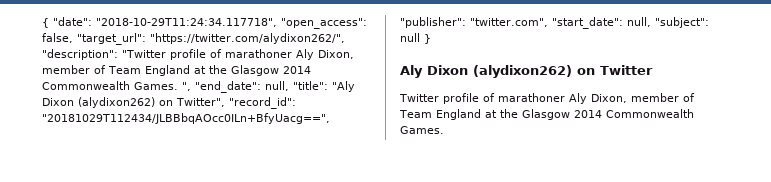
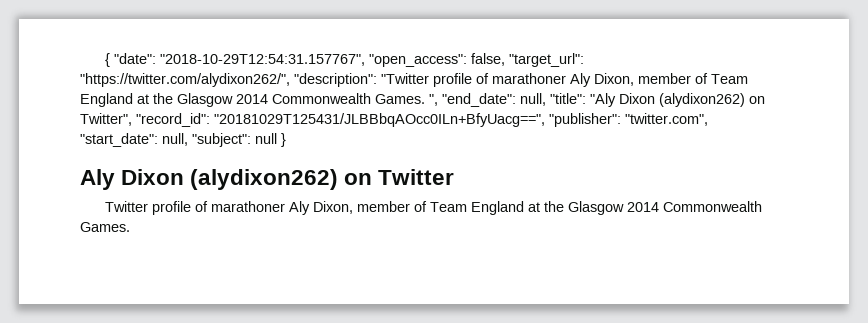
- { "date": "2018-10-29T11:24:34.117718", "open_access": false, "target_url": "https://twitter.com/alydixon262/", "description": "Twitter profile of marathoner Aly Dixon, member of Team England at the Glasgow 2014 Commonwealth Games.
+ { "date": "2018-10-29T12:54:31.157767", "open_access": false, "target_url": "https://twitter.com/alydixon262/", "description": "Twitter profile of marathoner Aly Dixon, member of Team England at the Glasgow 2014 Commonwealth Games.
- ", "end_date": null, "title": "Aly Dixon (alydixon262) on Twitter", "record_id": "20181029T112434/JLBBbqAOcc0ILn+BfyUacg==", "publisher": "twitter.com", "start_date": null, "subject": null }
+ ", "end_date": null, "title": "Aly Dixon (alydixon262) on Twitter", "record_id": "20181029T125431/JLBBbqAOcc0ILn+BfyUacg==", "publisher": "twitter.com", "start_date": null, "subject": null }

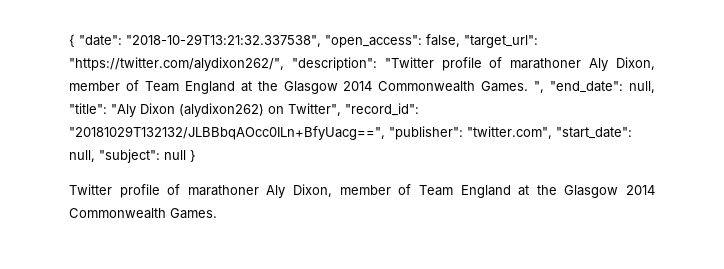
- { "date": "2018-10-29T12:54:31.157767", "open_access": false, "target_url": "https://twitter.com/alydixon262/", "description": "Twitter profile of marathoner Aly Dixon, member of Team England at the Glasgow 2014 Commonwealth Games.
+ { "date": "2018-10-29T13:21:32.337538", "open_access": false, "target_url": "https://twitter.com/alydixon262/", "description": "Twitter profile of marathoner Aly Dixon, member of Team England at the Glasgow 2014 Commonwealth Games.
- ", "end_date": null, "title": "Aly Dixon (alydixon262) on Twitter", "record_id": "20181029T125431/JLBBbqAOcc0ILn+BfyUacg==", "publisher": "twitter.com", "start_date": null, "subject": null }
+ ", "end_date": null, "title": "Aly Dixon (alydixon262) on Twitter", "record_id": "20181029T132132/JLBBbqAOcc0ILn+BfyUacg==", "publisher": "twitter.com", "start_date": null, "subject": null }
- Aly Dixon (alydixon262) on Twitter

